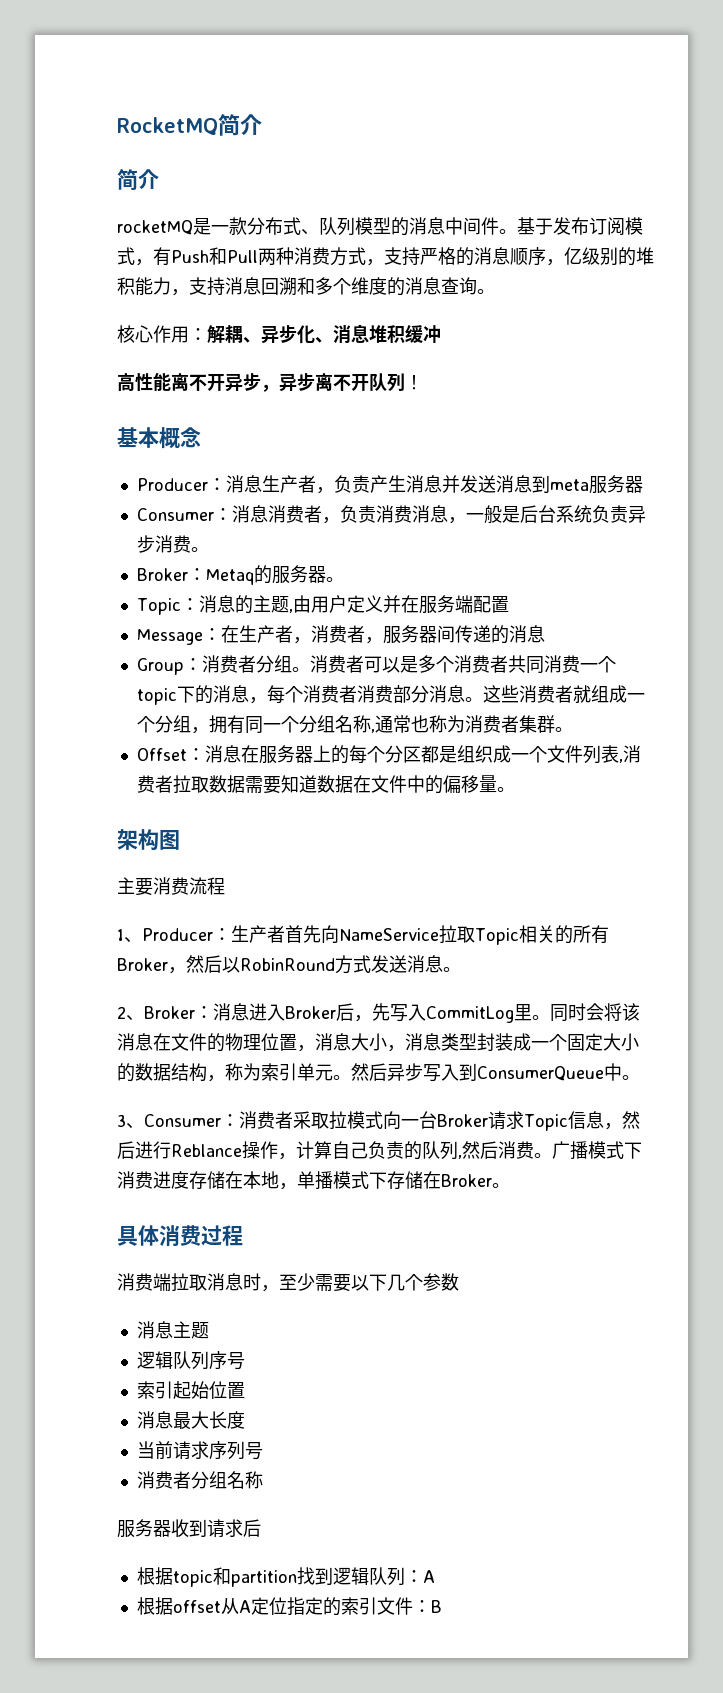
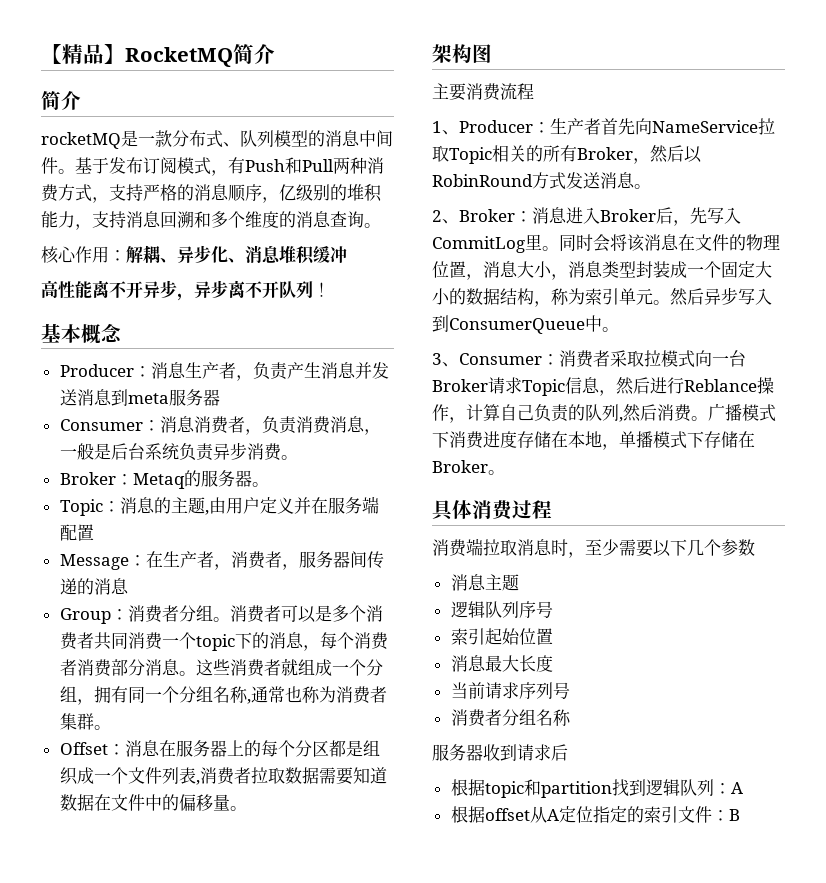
- RocketMQ简介
+ 【精品】RocketMQ简介

